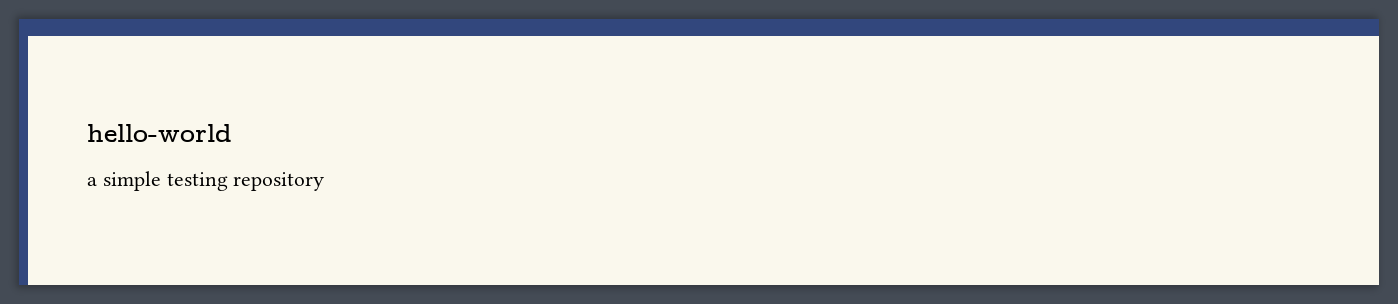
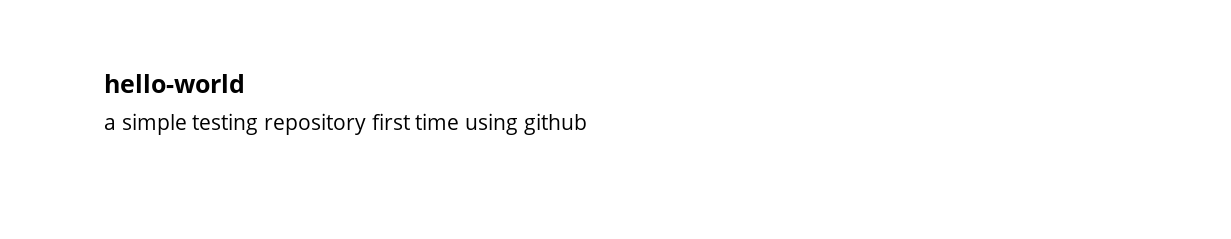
- a simple testing repository
+ a simple testing repository first time using github

